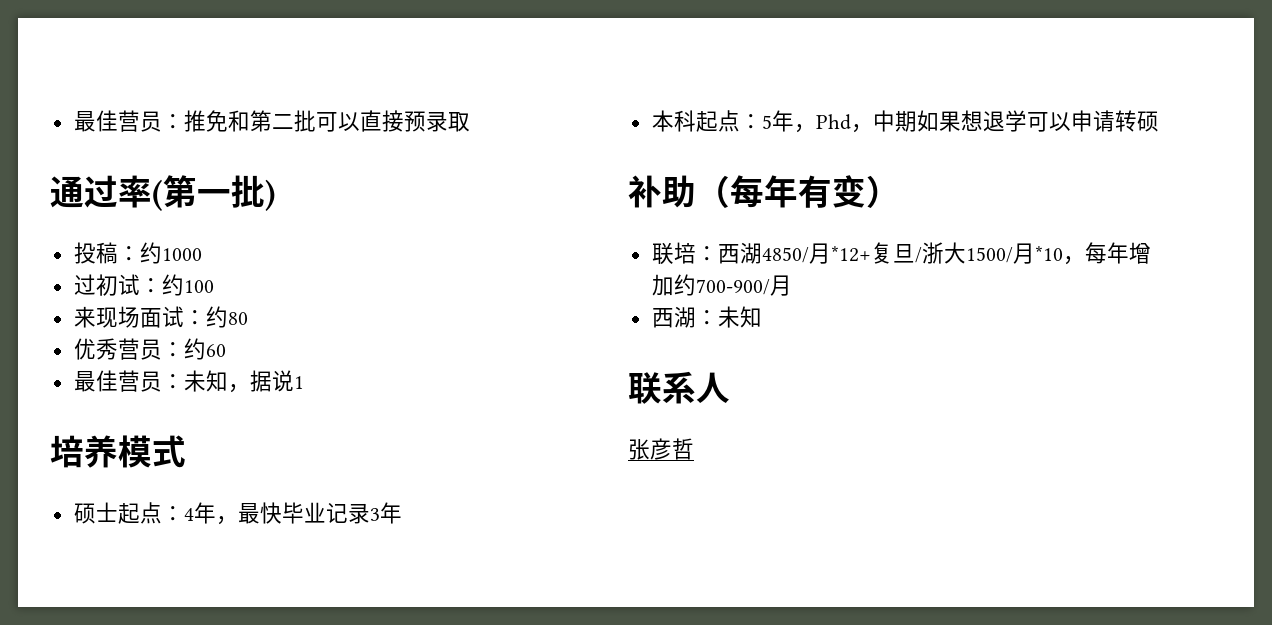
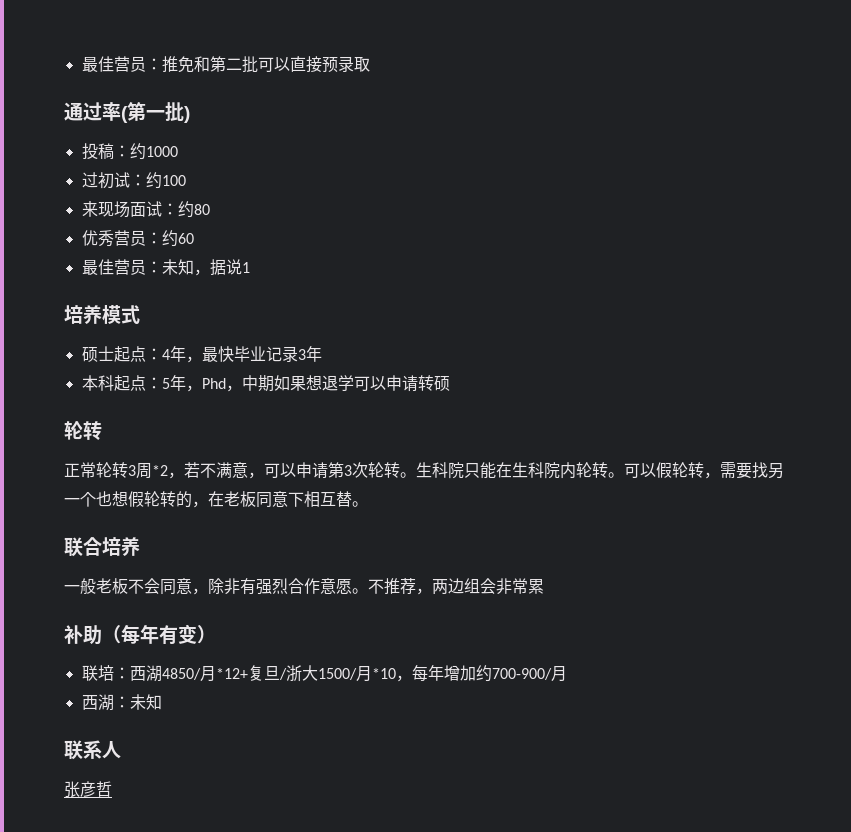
  本科起点：5年，Phd，中期如果想退学可以申请转硕
+ 轮转
+ 正常轮转3周*2，若不满意，可以申请第3次轮转。生科院只能在生科院内轮转。可以假轮转，需要找另一个也想假轮转的，在老板同意下相互替。
+ 联合培养
+ 一般老板不会同意，除非有强烈合作意愿。不推荐，两边组会非常累

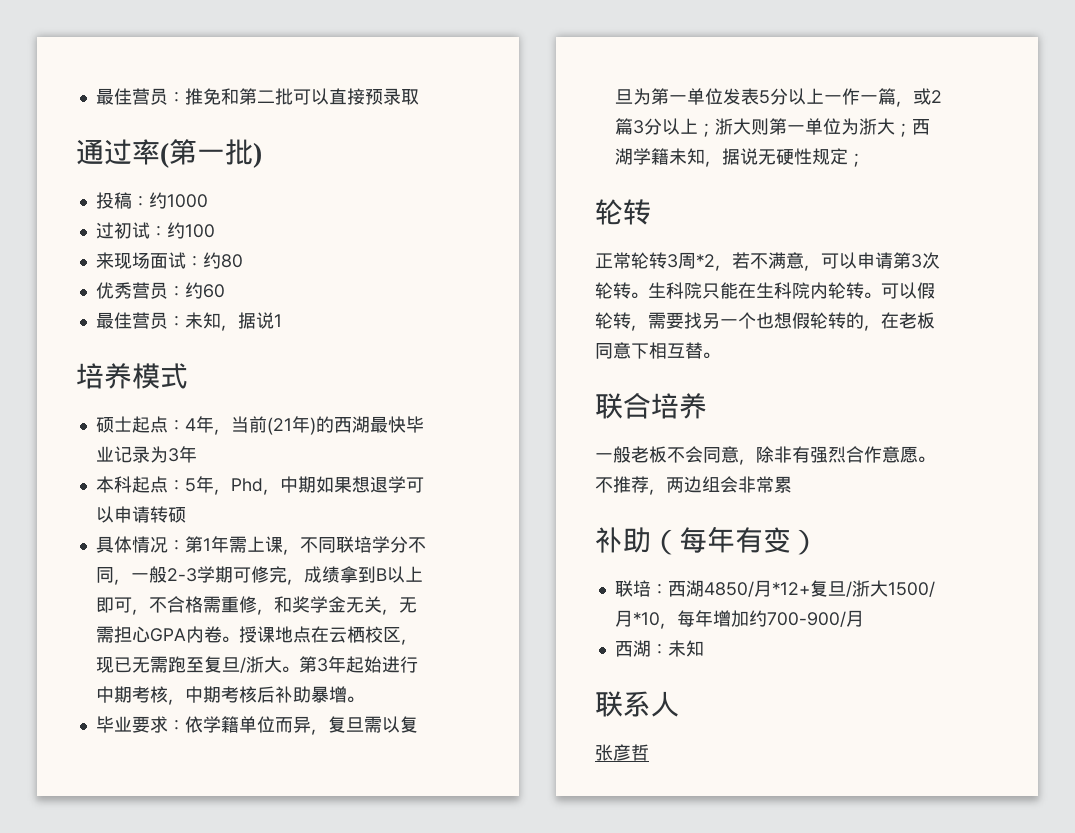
- 硕士起点：4年，最快毕业记录3年
+ 硕士起点：4年，当前(21年)的西湖最快毕业记录为3年
+ 具体情况：第1年需上课，不同联培学分不同，一般2-3学期可修完，成绩拿到B以上即可，不合格需重修，和奖学金无关，无需担心GPA内卷。授课地点在云栖校区，现已无需跑至复旦/浙大。第3年起始进行中期考核，中期考核后补助暴增。
+ 毕业要求：依学籍单位而异，复旦需以复旦为第一单位发表5分以上一作一篇，或2篇3分以上；浙大则第一单位为浙大；西湖学籍未知，据说无硬性规定；

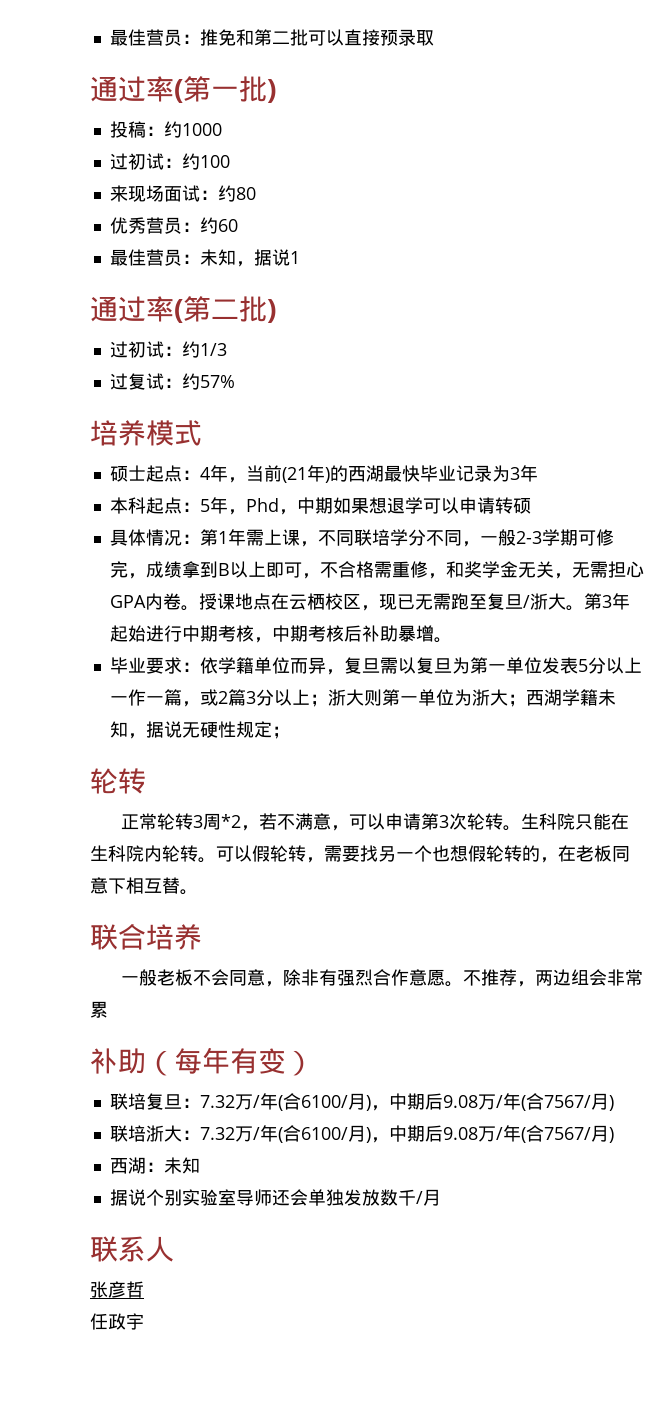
+ 通过率(第二批)
+ 过初试：约1/3
+ 过复试：约57%
- 联培：西湖4850/月*12+复旦/浙大1500/月*10，每年增加约700-900/月
+ 联培复旦：7.32万/年(合6100/月)，中期后9.08万/年(合7567/月)
+ 联培浙大：7.32万/年(合6100/月)，中期后9.08万/年(合7567/月)
+ 据说个别实验室导师还会单独发放数千/月
+ 任政宇

